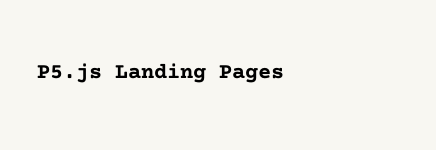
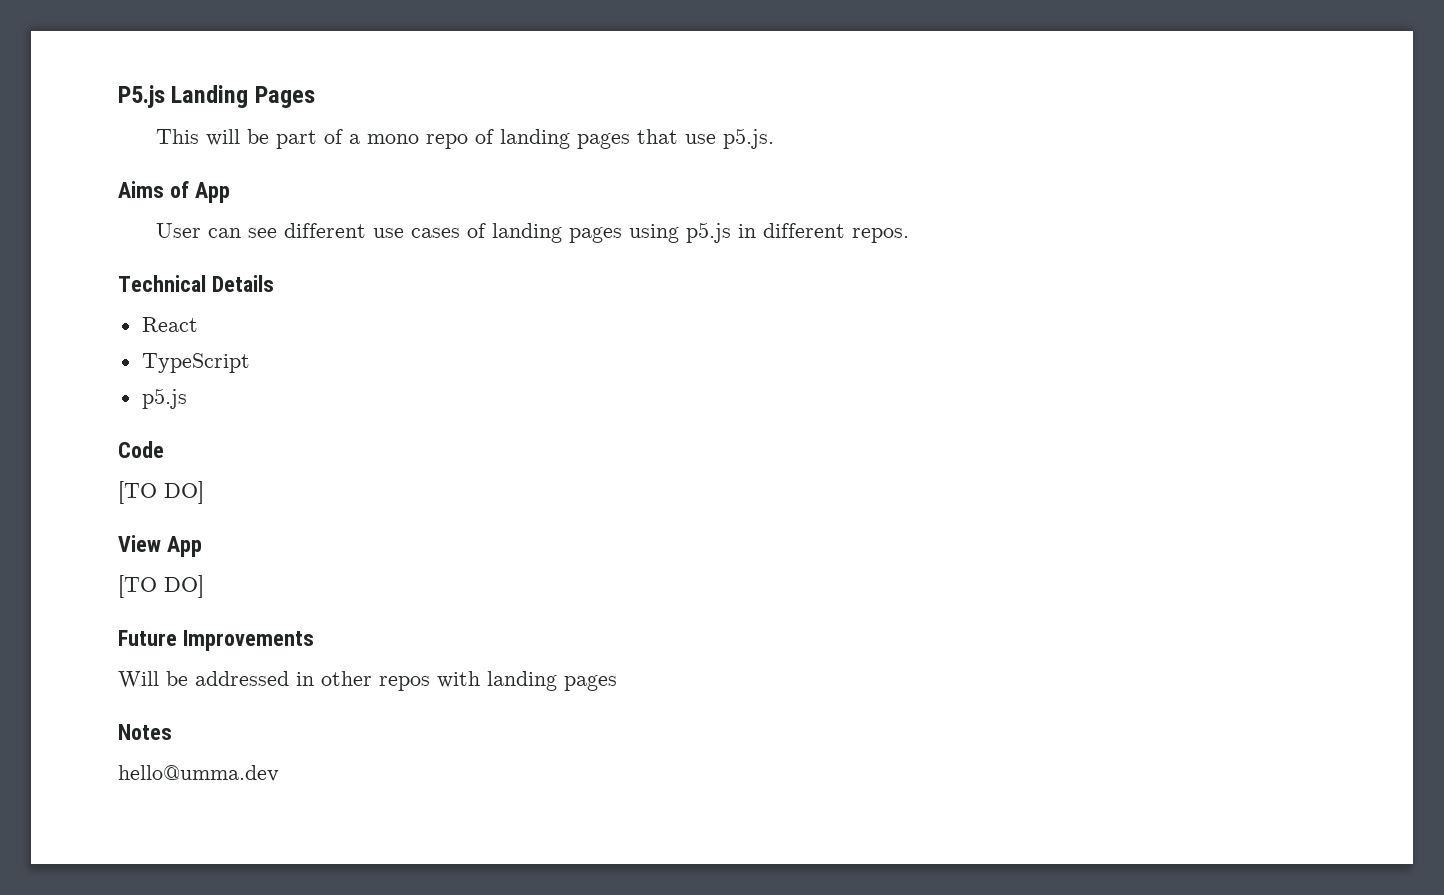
+ This will be part of a mono repo of landing pages that use p5.js.
+ Aims of App
+ User can see different use cases of landing pages using p5.js in different repos.
+ Technical Details
+ React
+ TypeScript
+ p5.js
+ Code
+ [TO DO]
+ View App
+ [TO DO]
+ Future Improvements
+ Will be addressed in other repos with landing pages
+ Notes
+ hello@umma.dev

